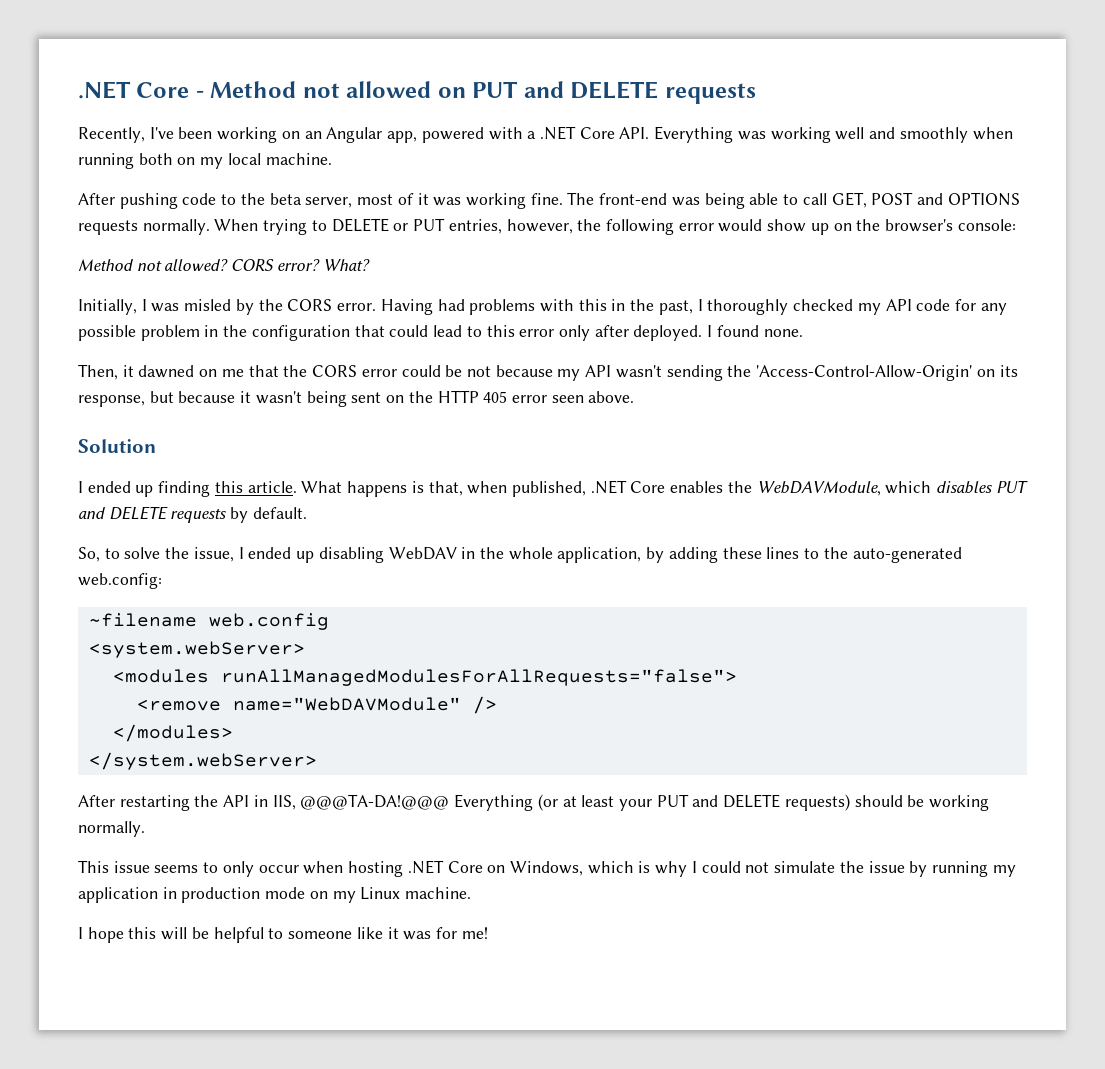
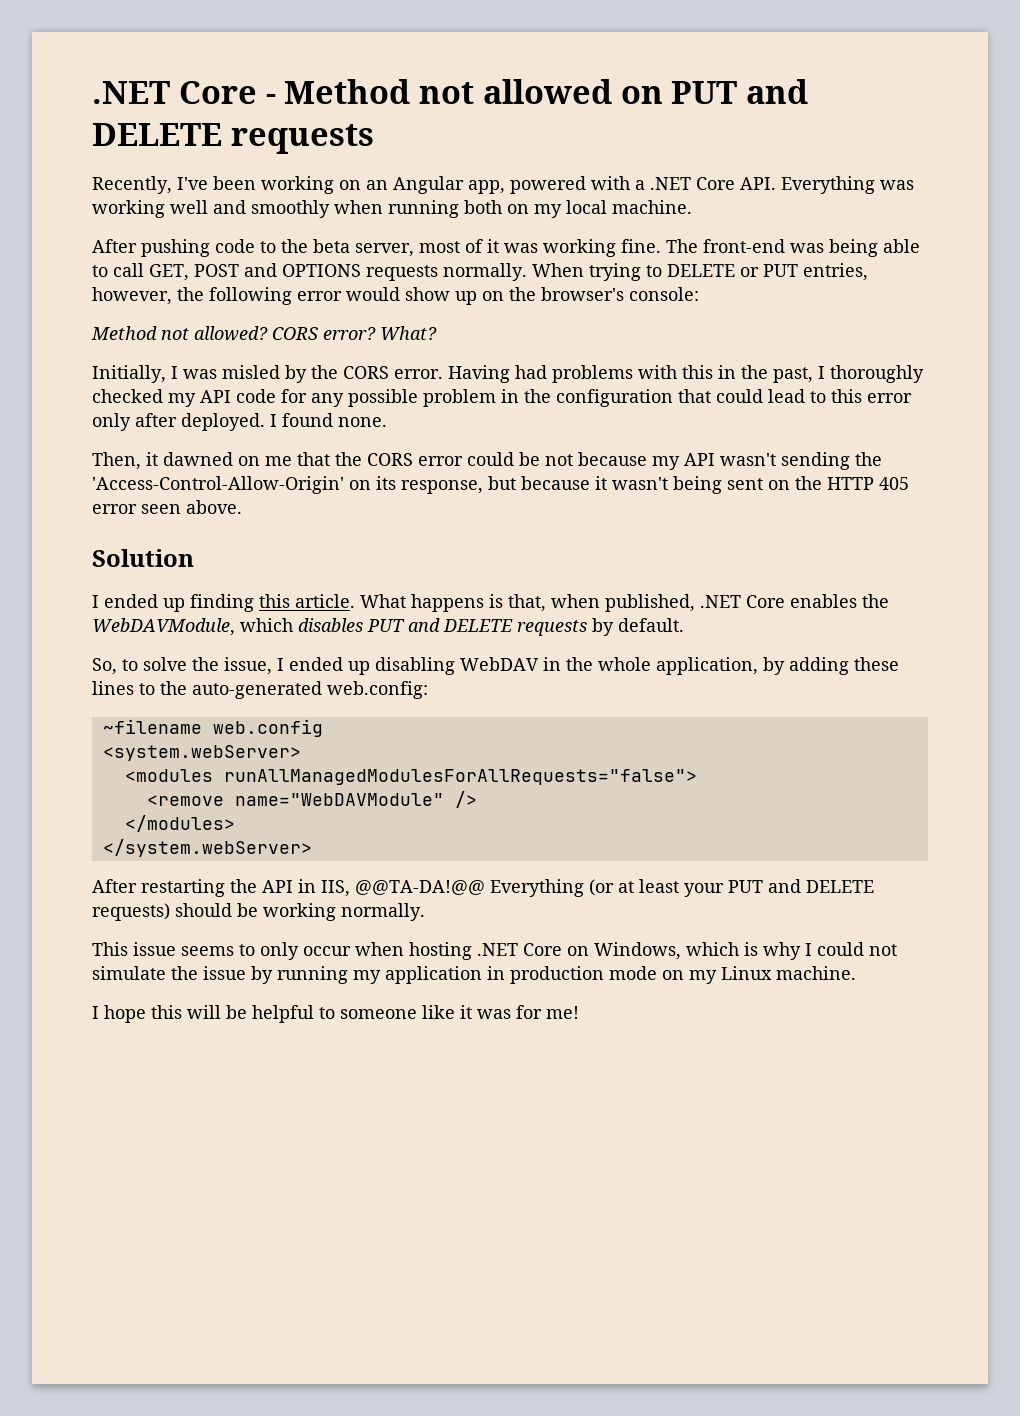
- After restarting the API in IIS, @@@TA-DA!@@@ Everything (or at least your PUT and DELETE requests) should be working normally.
+ After restarting the API in IIS, @@TA-DA!@@ Everything (or at least your PUT and DELETE requests) should be working normally.

